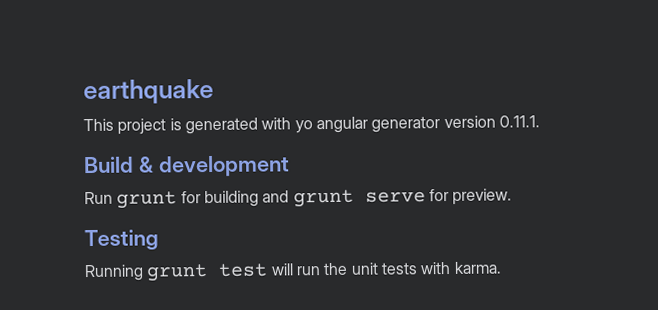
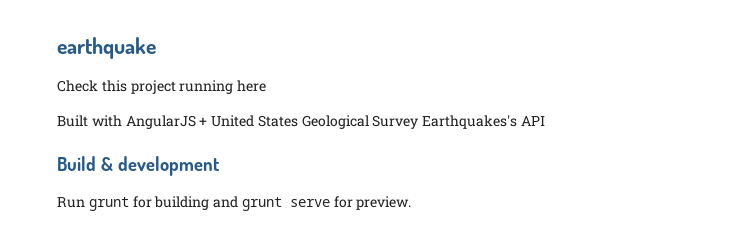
- This project is generated with yo angular generator version 0.11.1.
+ Check this project running here
+ Built with AngularJS + United States Geological Survey Earthquakes's API
- Testing
- Running grunt test will run the unit tests with karma.

